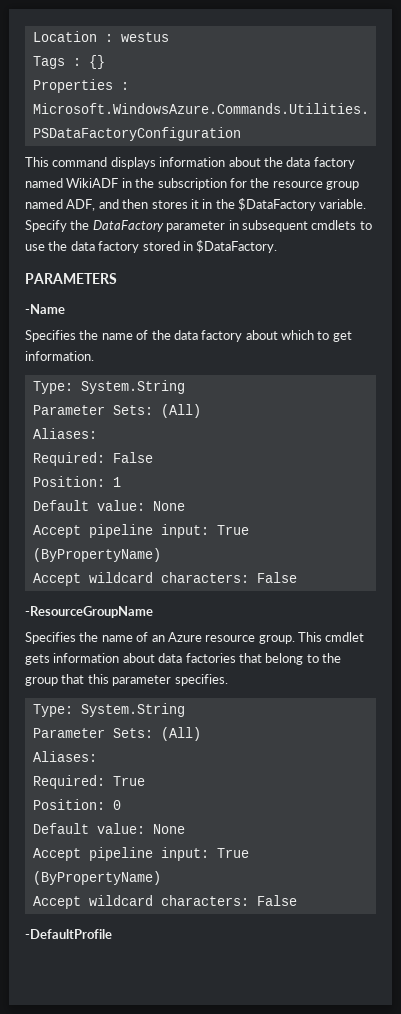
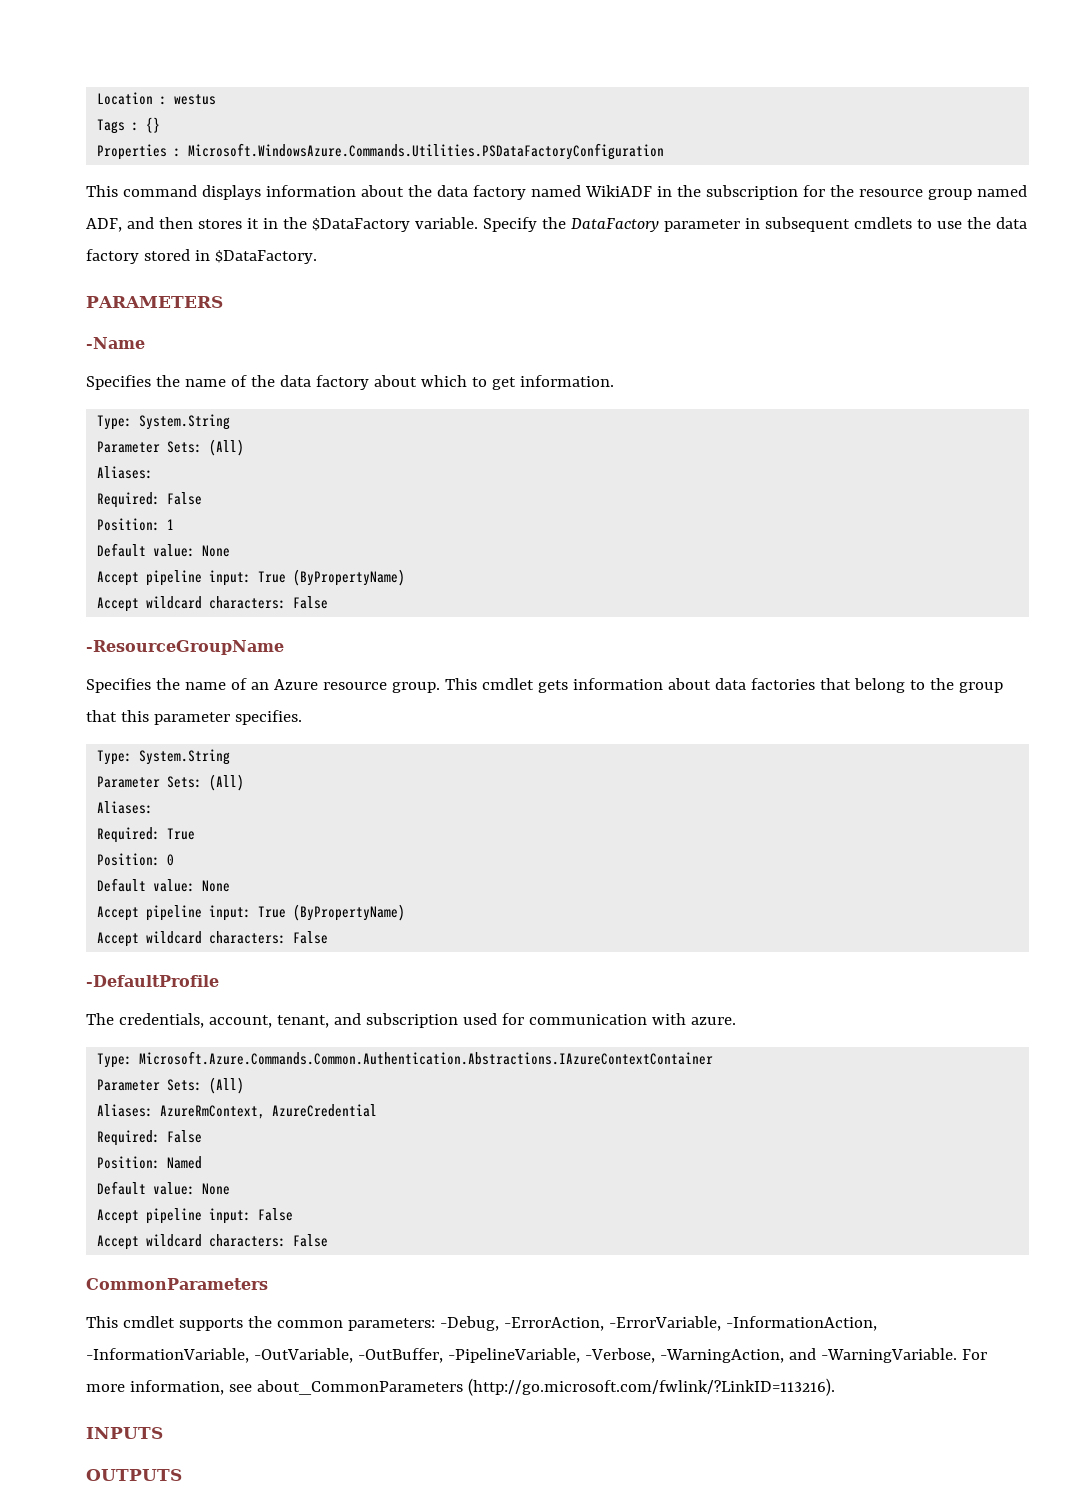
+ The credentials, account, tenant, and subscription used for communication with azure.
+ Type: Microsoft.Azure.Commands.Common.Authentication.Abstractions.IAzureContextContainer
+ Parameter Sets: (All)
+ Aliases: AzureRmContext, AzureCredential
+ Required: False
+ Position: Named
+ Default value: None
+ Accept pipeline input: False
+ Accept wildcard characters: False
+ CommonParameters
+ This cmdlet supports the common parameters: -Debug, -ErrorAction, -ErrorVariable, -InformationAction, -InformationVariable, -OutVariable, -OutBuffer, -PipelineVariable, -Verbose, -WarningAction, and -WarningVariable. For more information, see about_CommonParameters (http://go.microsoft.com/fwlink/?LinkID=113216).
+ INPUTS
+ OUTPUTS

